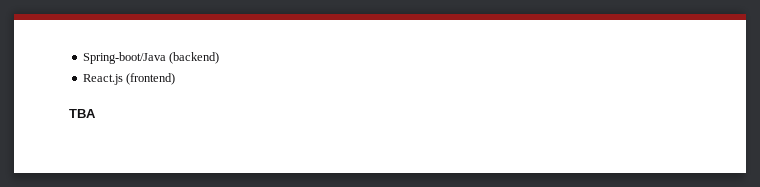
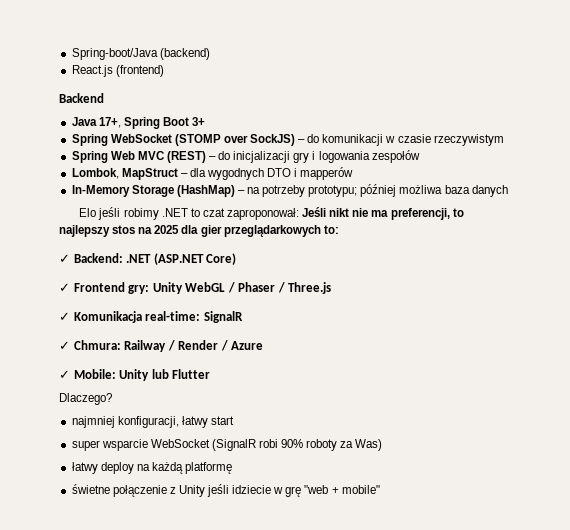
- TBA
+ Backend
+ Java 17+, Spring Boot 3+
+ Spring WebSocket (STOMP over SockJS) – do komunikacji w czasie rzeczywistym
+ Spring Web MVC (REST) – do inicjalizacji gry i logowania zespołów
+ Lombok, MapStruct – dla wygodnych DTO i mapperów
+ In-Memory Storage (HashMap) – na potrzeby prototypu; później możliwa baza danych
+ Elo jeśli robimy .NET to czat zaproponował: Jeśli nikt nie ma preferencji, to najlepszy stos na 2025 dla gier przeglądarkowych to:
+ ✓ Backend: .NET (ASP.NET Core)
+ ✓ Frontend gry: Unity WebGL / Phaser / Three.js
+ ✓ Komunikacja real-time: SignalR
+ ✓ Chmura: Railway / Render / Azure
+ ✓ Mobile: Unity lub Flutter
+ Dlaczego?
+ najmniej konfiguracji, łatwy start
+ super wsparcie WebSocket (SignalR robi 90% roboty za Was)
+ łatwy deploy na każdą platformę
+ świetne połączenie z Unity jeśli idziecie w grę "web + mobile"

